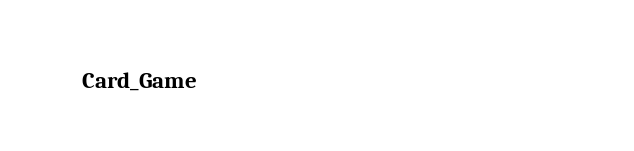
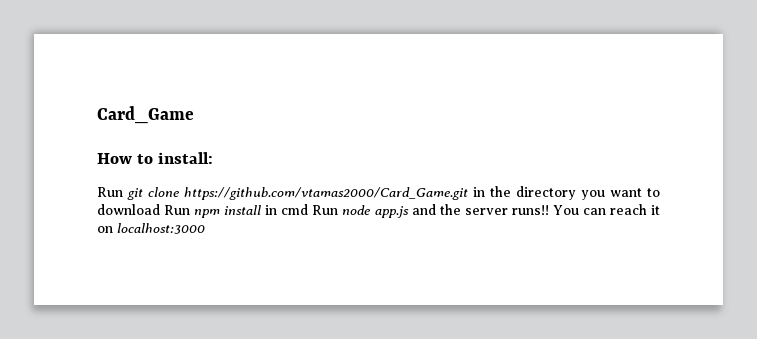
+ How to install:
+ Run git clone https://github.com/vtamas2000/Card_Game.git in the directory you want to download Run npm install in cmd Run node app.js and the server runs!! You can reach it on localhost:3000

